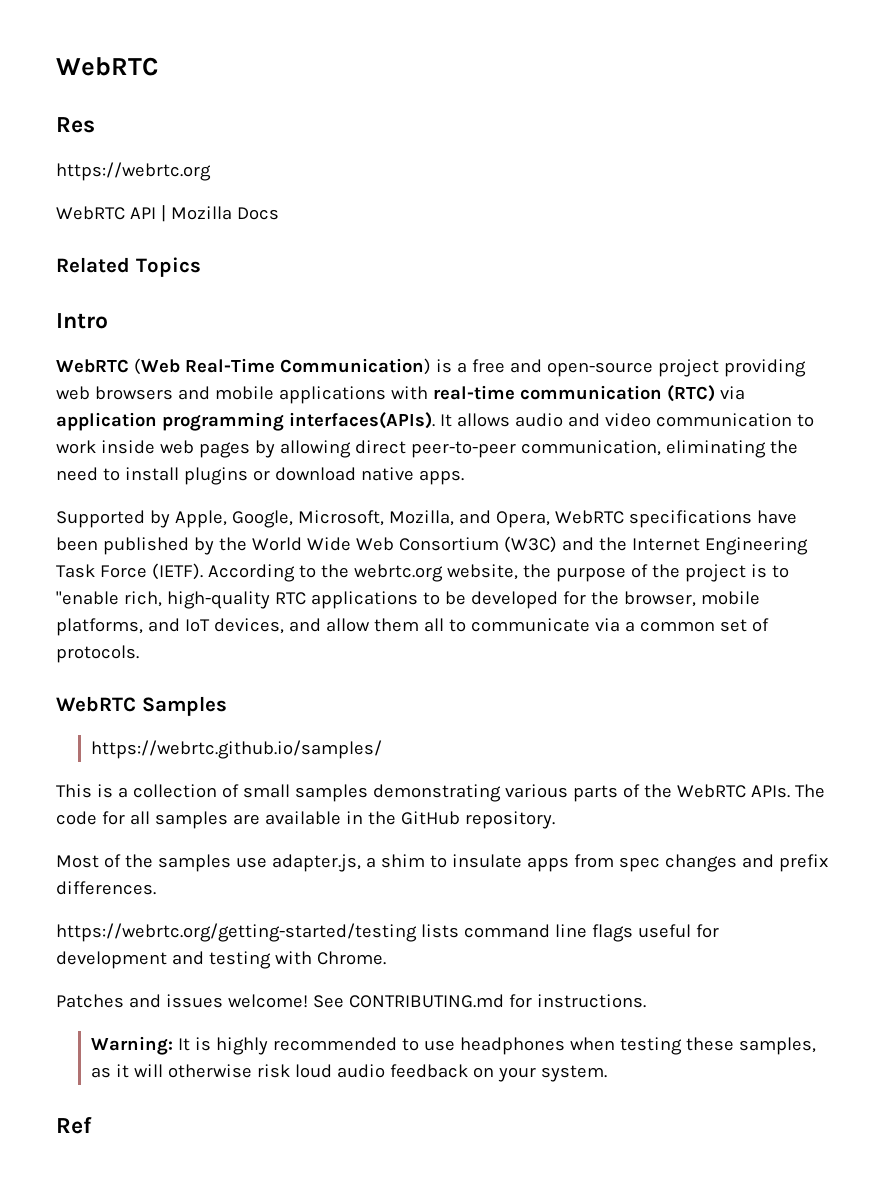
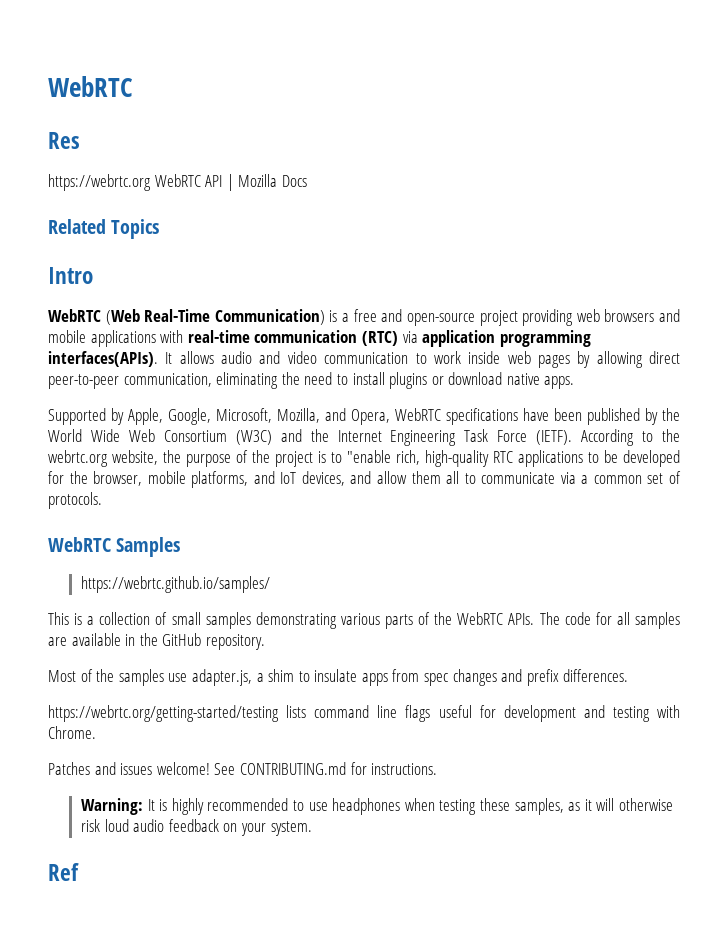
- https://webrtc.org
- WebRTC API | Mozilla Docs
+ https://webrtc.org WebRTC API | Mozilla Docs

